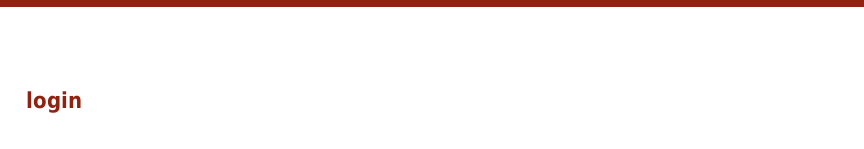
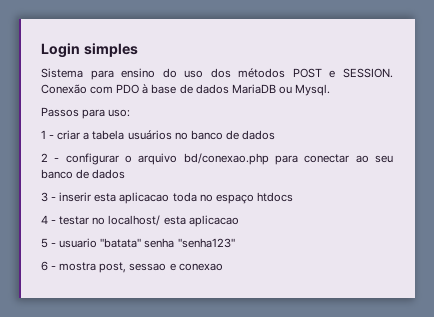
- login
+ Login simples
+ Sistema para ensino do uso dos métodos POST e SESSION. Conexão com PDO à base de dados MariaDB ou Mysql.
+ Passos para uso:
+ 1 - criar a tabela usuários no banco de dados
+ 2 - configurar o arquivo bd/conexao.php para conectar ao seu banco de dados
+ 3 - inserir esta aplicacao toda no espaço htdocs
+ 4 - testar no localhost/ esta aplicacao
+ 5 - usuario "batata" senha "senha123"
+ 6 - mostra post, sessao e conexao

